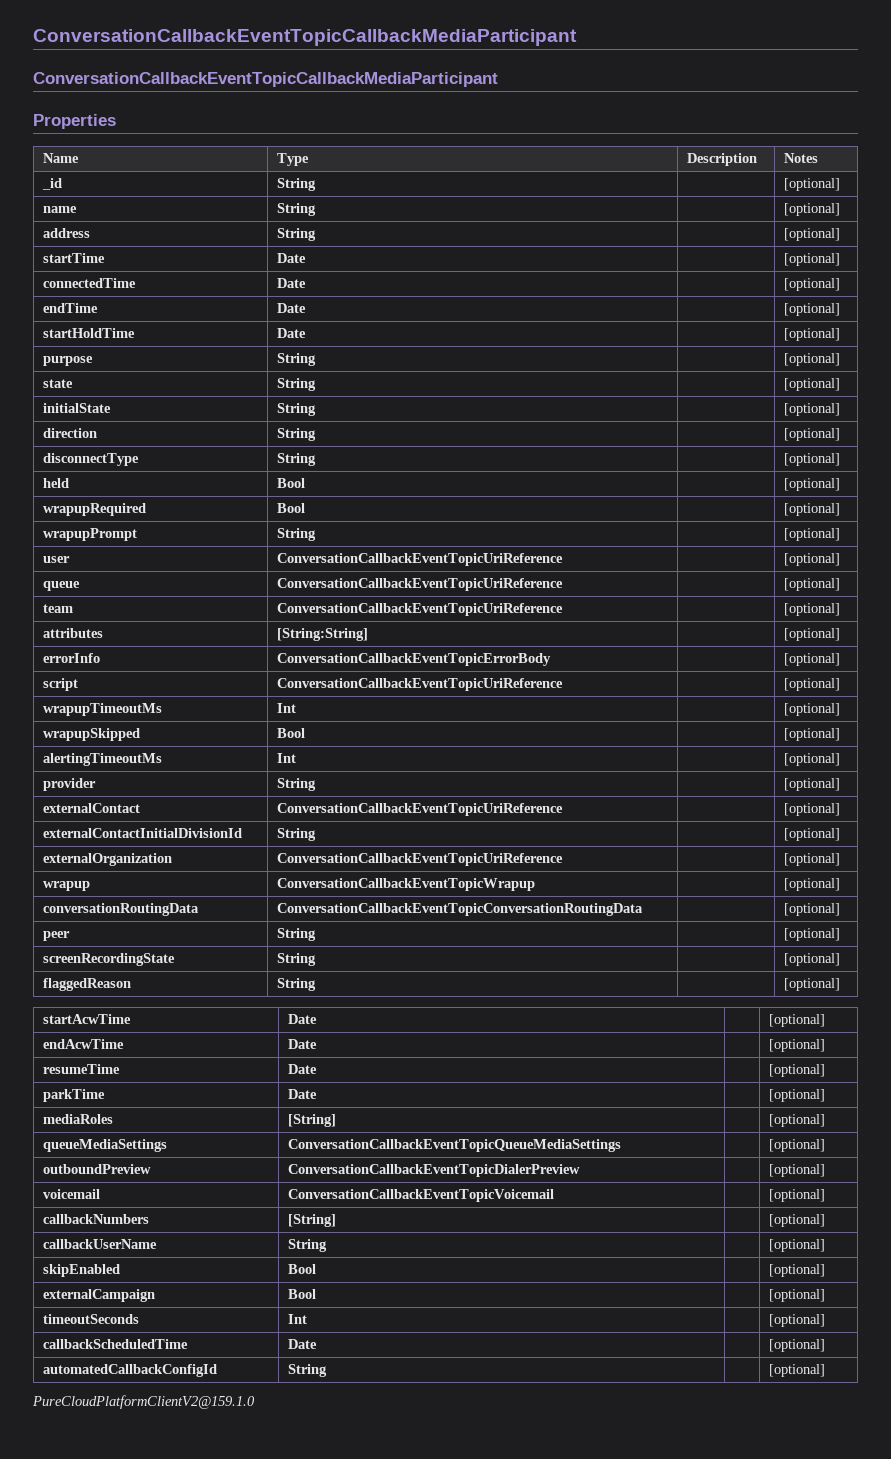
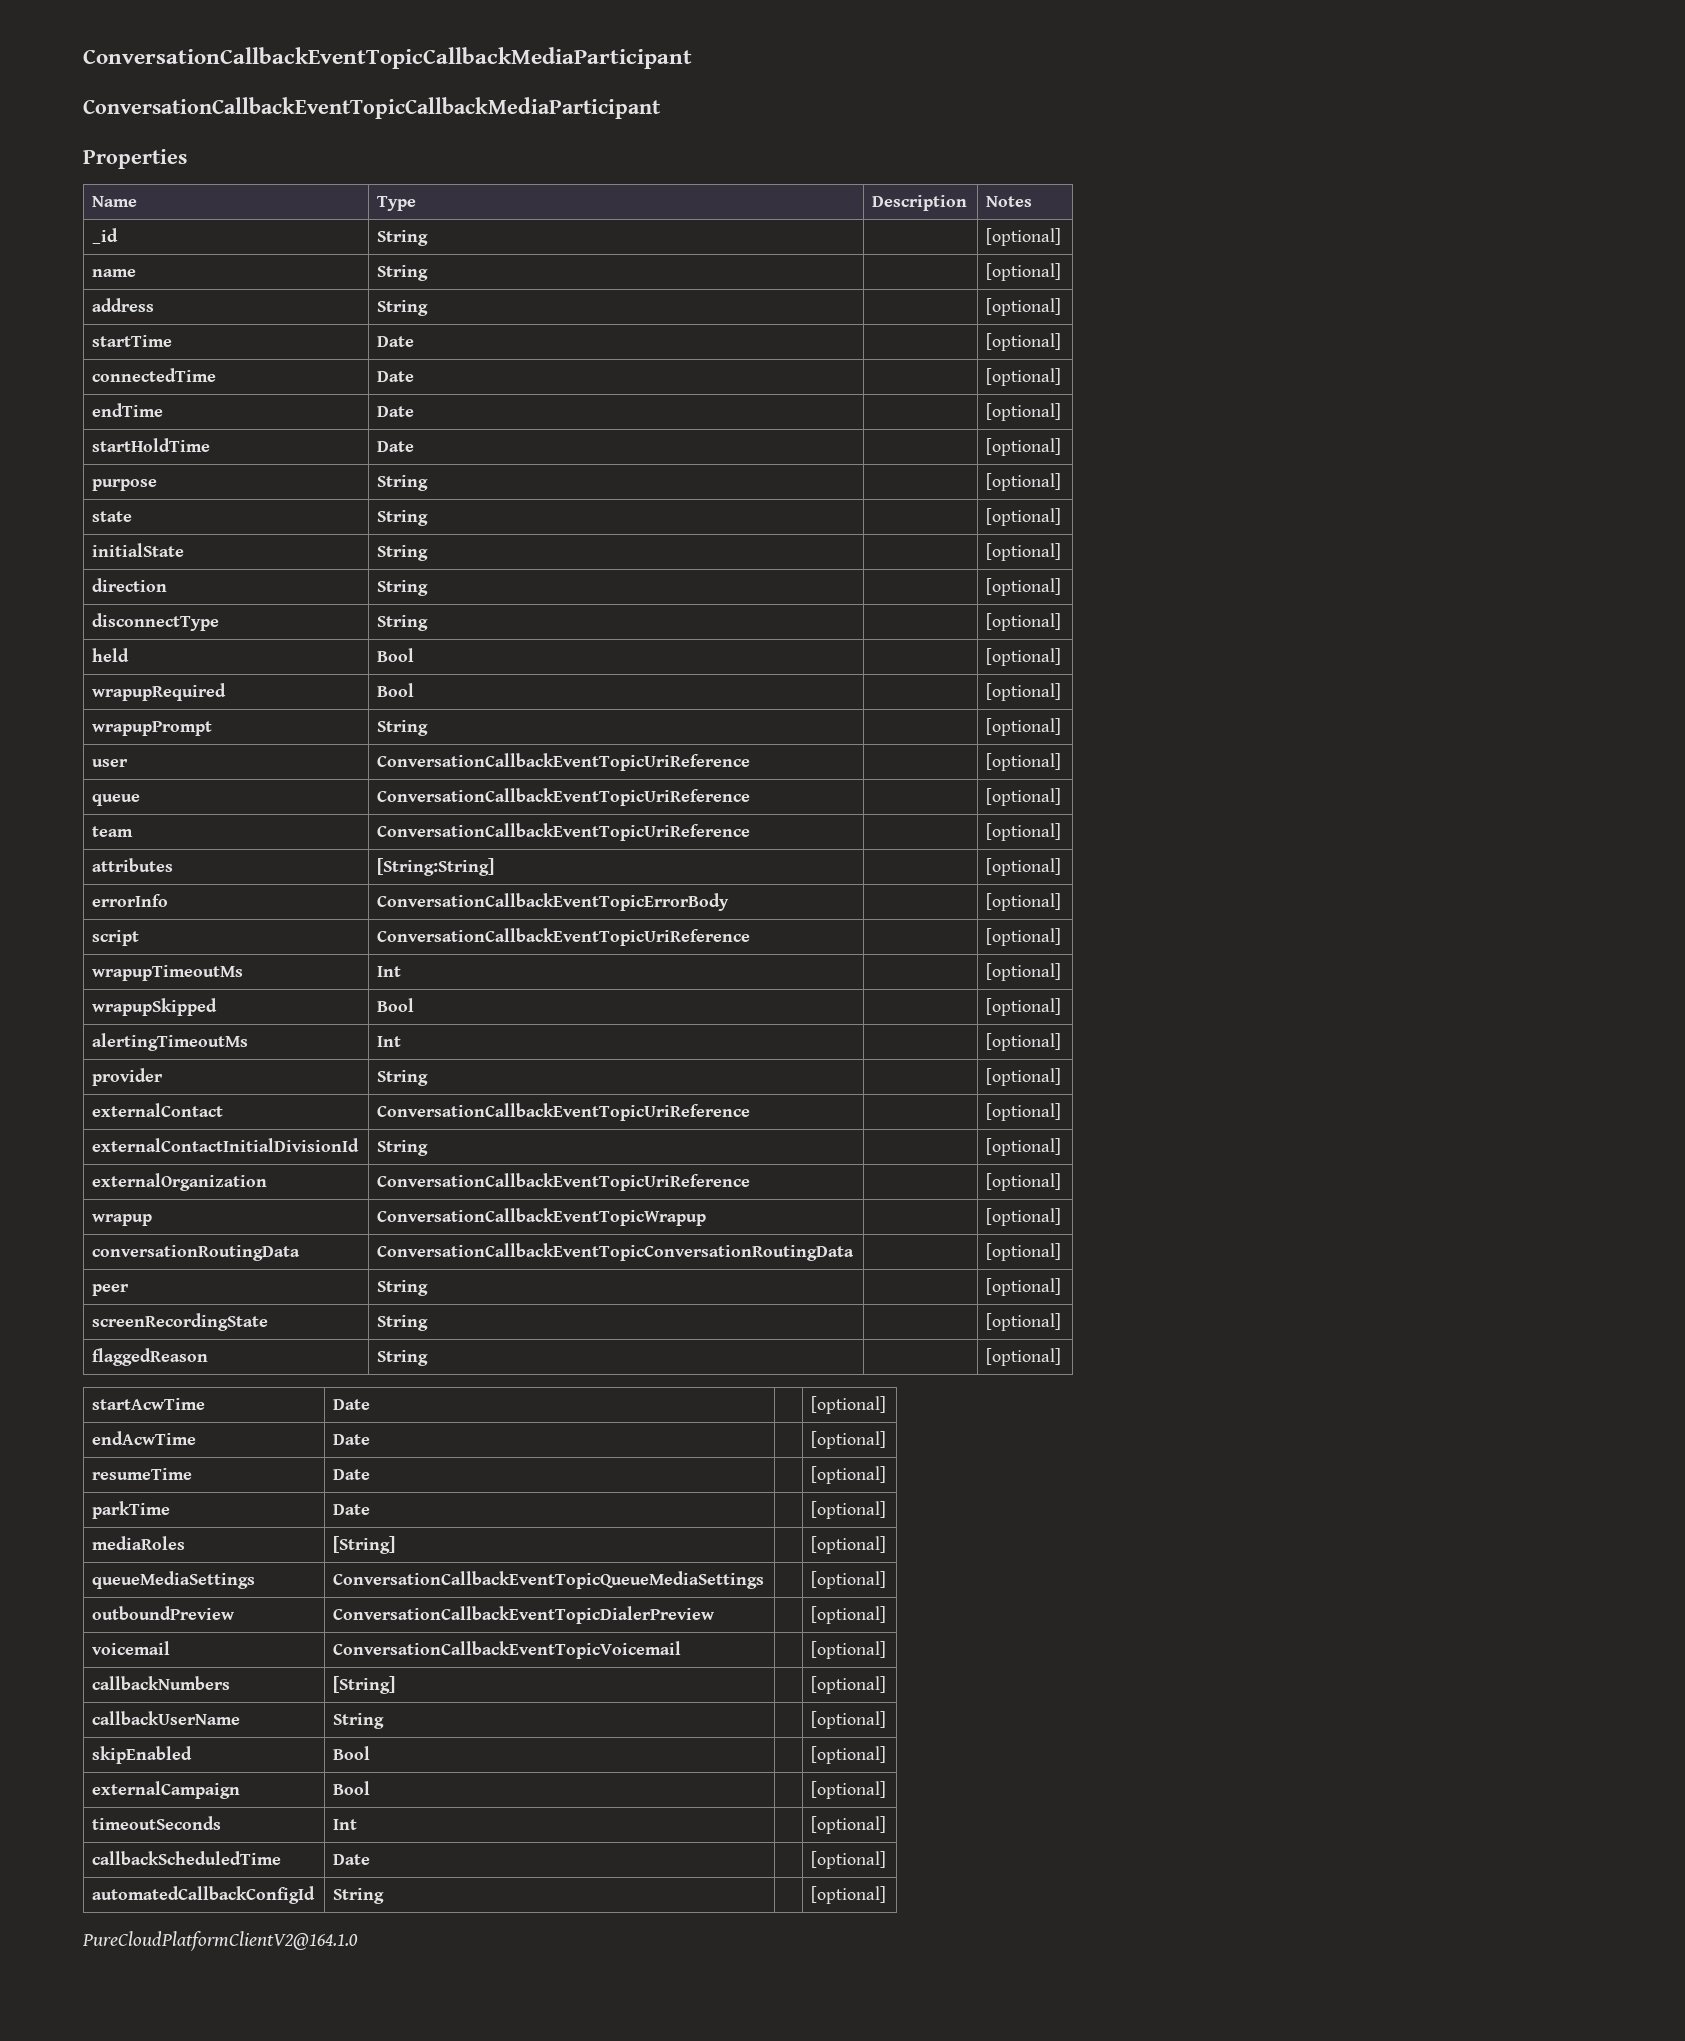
- PureCloudPlatformClientV2@159.1.0
+ PureCloudPlatformClientV2@164.1.0

